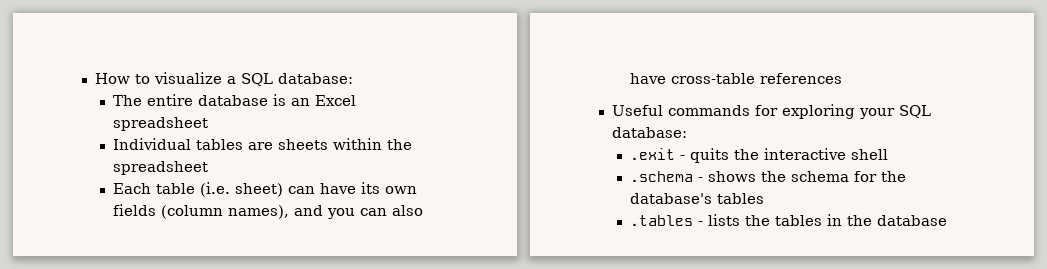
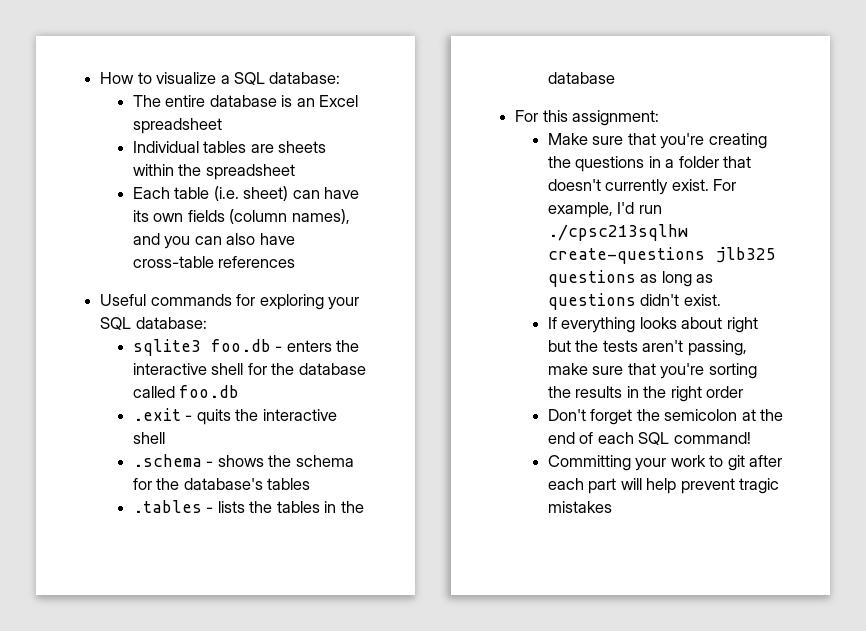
+ sqlite3 foo.db - enters the interactive shell for the database called foo.db
+ For this assignment:
+ Make sure that you're creating the questions in a folder that doesn't currently exist. For example, I'd run ./cpsc213sqlhw create-questions jlb325 questions as long as questions didn't exist.
+ If everything looks about right but the tests aren't passing, make sure that you're sorting the results in the right order
+ Don't forget the semicolon at the end of each SQL command!
+ Committing your work to git after each part will help prevent tragic mistakes

